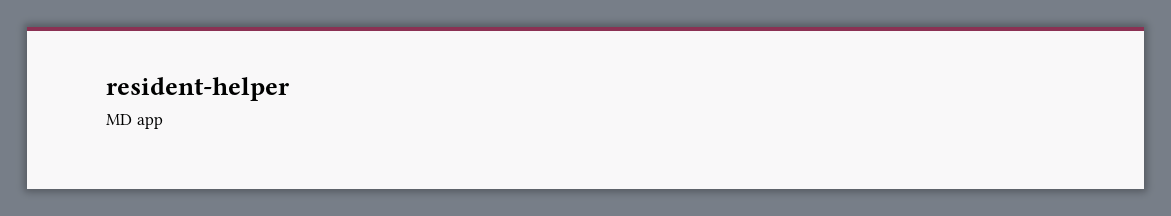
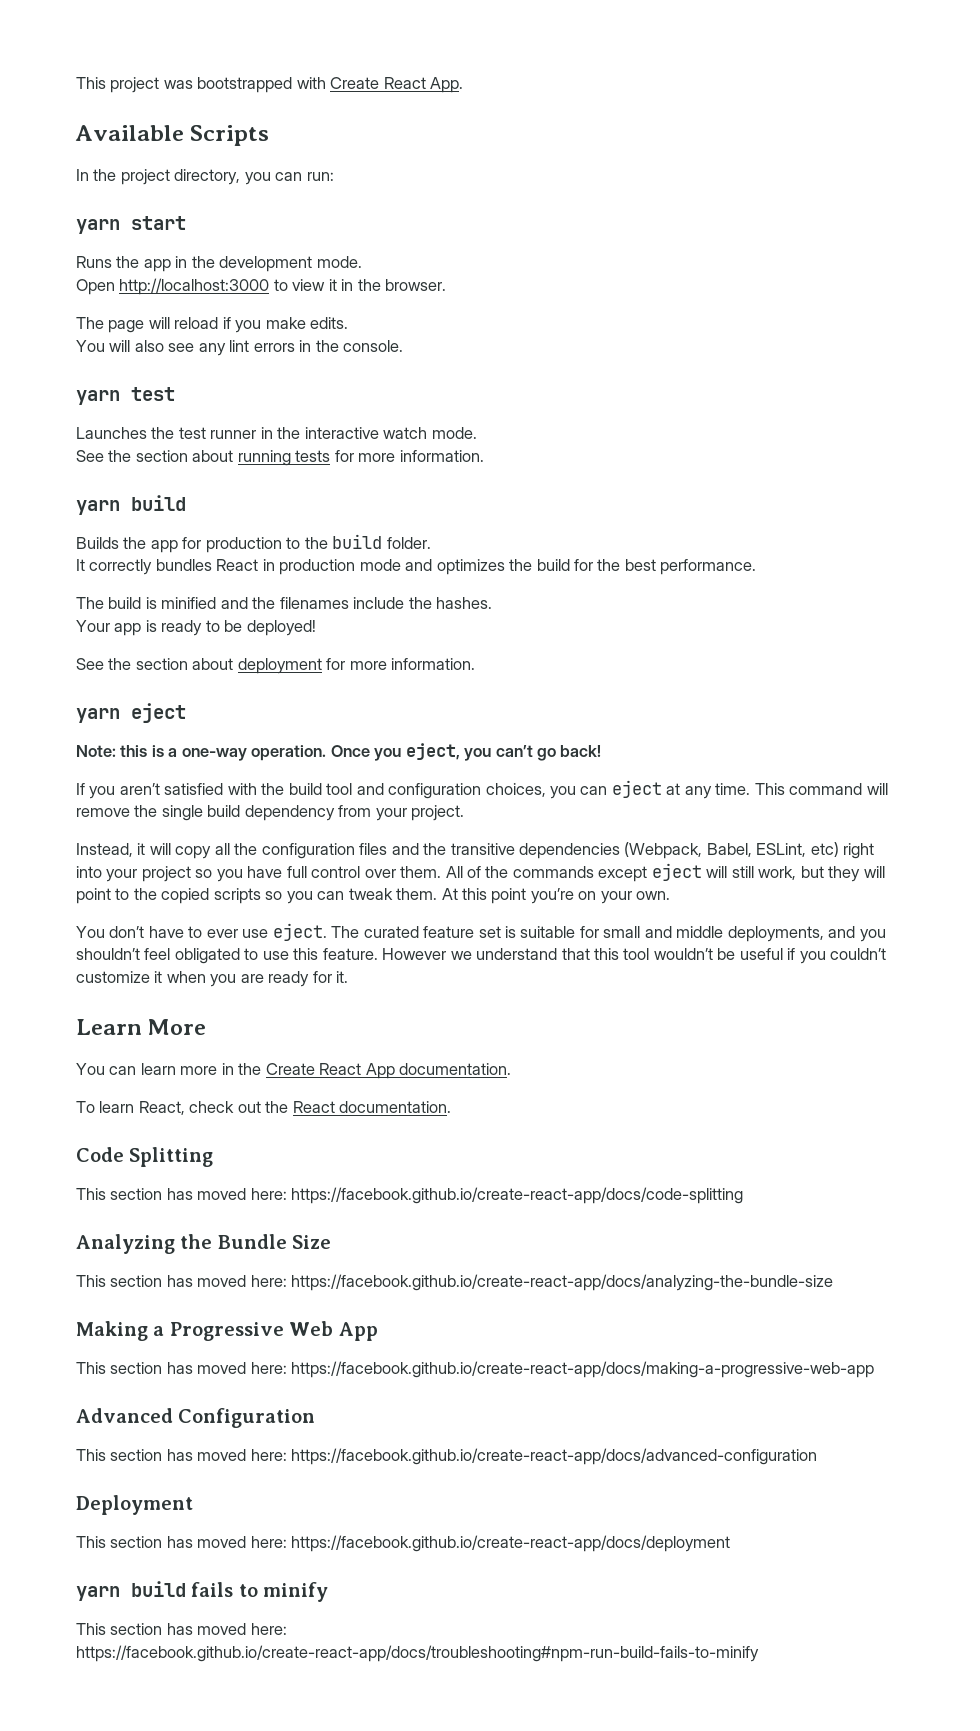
- resident-helper
- MD app
+ This project was bootstrapped with Create React App.
+ Available Scripts
+ In the project directory, you can run:
+ yarn start
+ Runs the app in the development mode.
+ Open http://localhost:3000 to view it in the browser.
+ The page will reload if you make edits.
+ You will also see any lint errors in the console.
+ yarn test
+ Launches the test runner in the interactive watch mode.
+ See the section about running tests for more information.
+ yarn build
+ Builds the app for production to the build folder.
+ It correctly bundles React in production mode and optimizes the build for the best performance.
+ The build is minified and the filenames include the hashes.
+ Your app is ready to be deployed!
+ See the section about deployment for more information.
+ yarn eject
+ Note: this is a one-way operation. Once you eject, you can’t go back!
+ If you aren’t satisfied with the build tool and configuration choices, you can eject at any time. This command will remove the single build dependency from your project.
+ Instead, it will copy all the configuration files and the transitive dependencies (Webpack, Babel, ESLint, etc) right into your project so you have full control over them. All of the commands except eject will still work, but they will point to the copied scripts so you can tweak them. At this point you’re on your own.
+ You don’t have to ever use eject. The curated feature set is suitable for small and middle deployments, and you shouldn’t feel obligated to use this feature. However we understand that this tool wouldn’t be useful if you couldn’t customize it when you are ready for it.
+ Learn More
+ You can learn more in the Create React App documentation.
+ To learn React, check out the React documentation.
+ Code Splitting
+ This section has moved here: https://facebook.github.io/create-react-app/docs/code-splitting
+ Analyzing the Bundle Size
+ This section has moved here: https://facebook.github.io/create-react-app/docs/analyzing-the-bundle-size
+ Making a Progressive Web App
+ This section has moved here: https://facebook.github.io/create-react-app/docs/making-a-progressive-web-app
+ Advanced Configuration
+ This section has moved here: https://facebook.github.io/create-react-app/docs/advanced-configuration
+ Deployment
+ This section has moved here: https://facebook.github.io/create-react-app/docs/deployment
+ yarn build fails to minify
+ This section has moved here: https://facebook.github.io/create-react-app/docs/troubleshooting#npm-run-build-fails-to-minify

